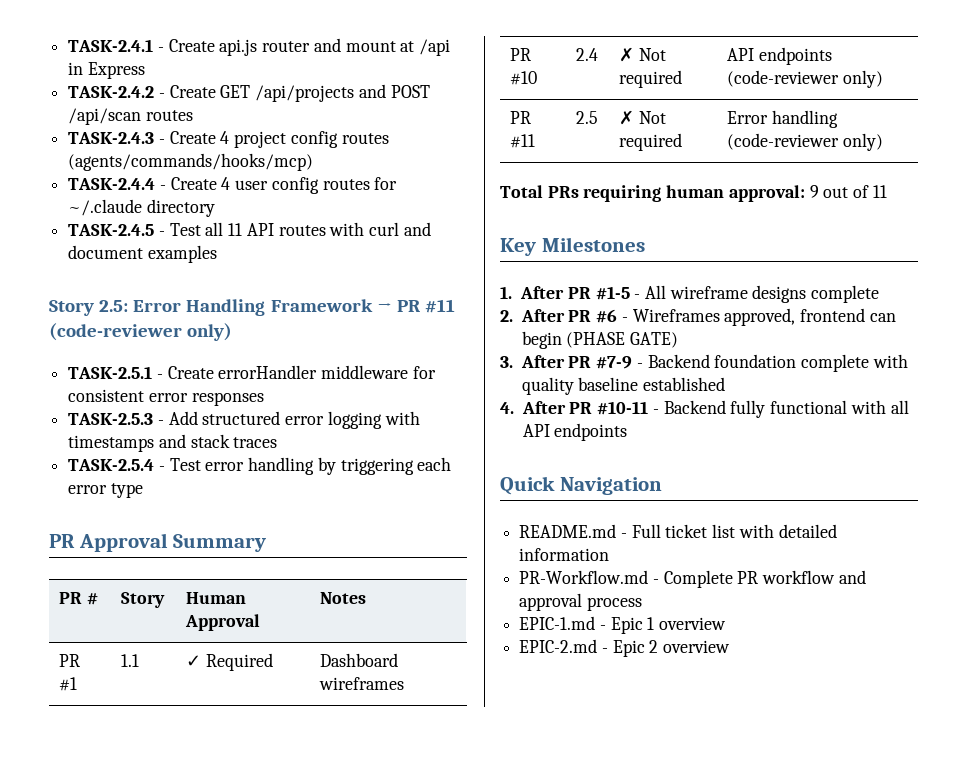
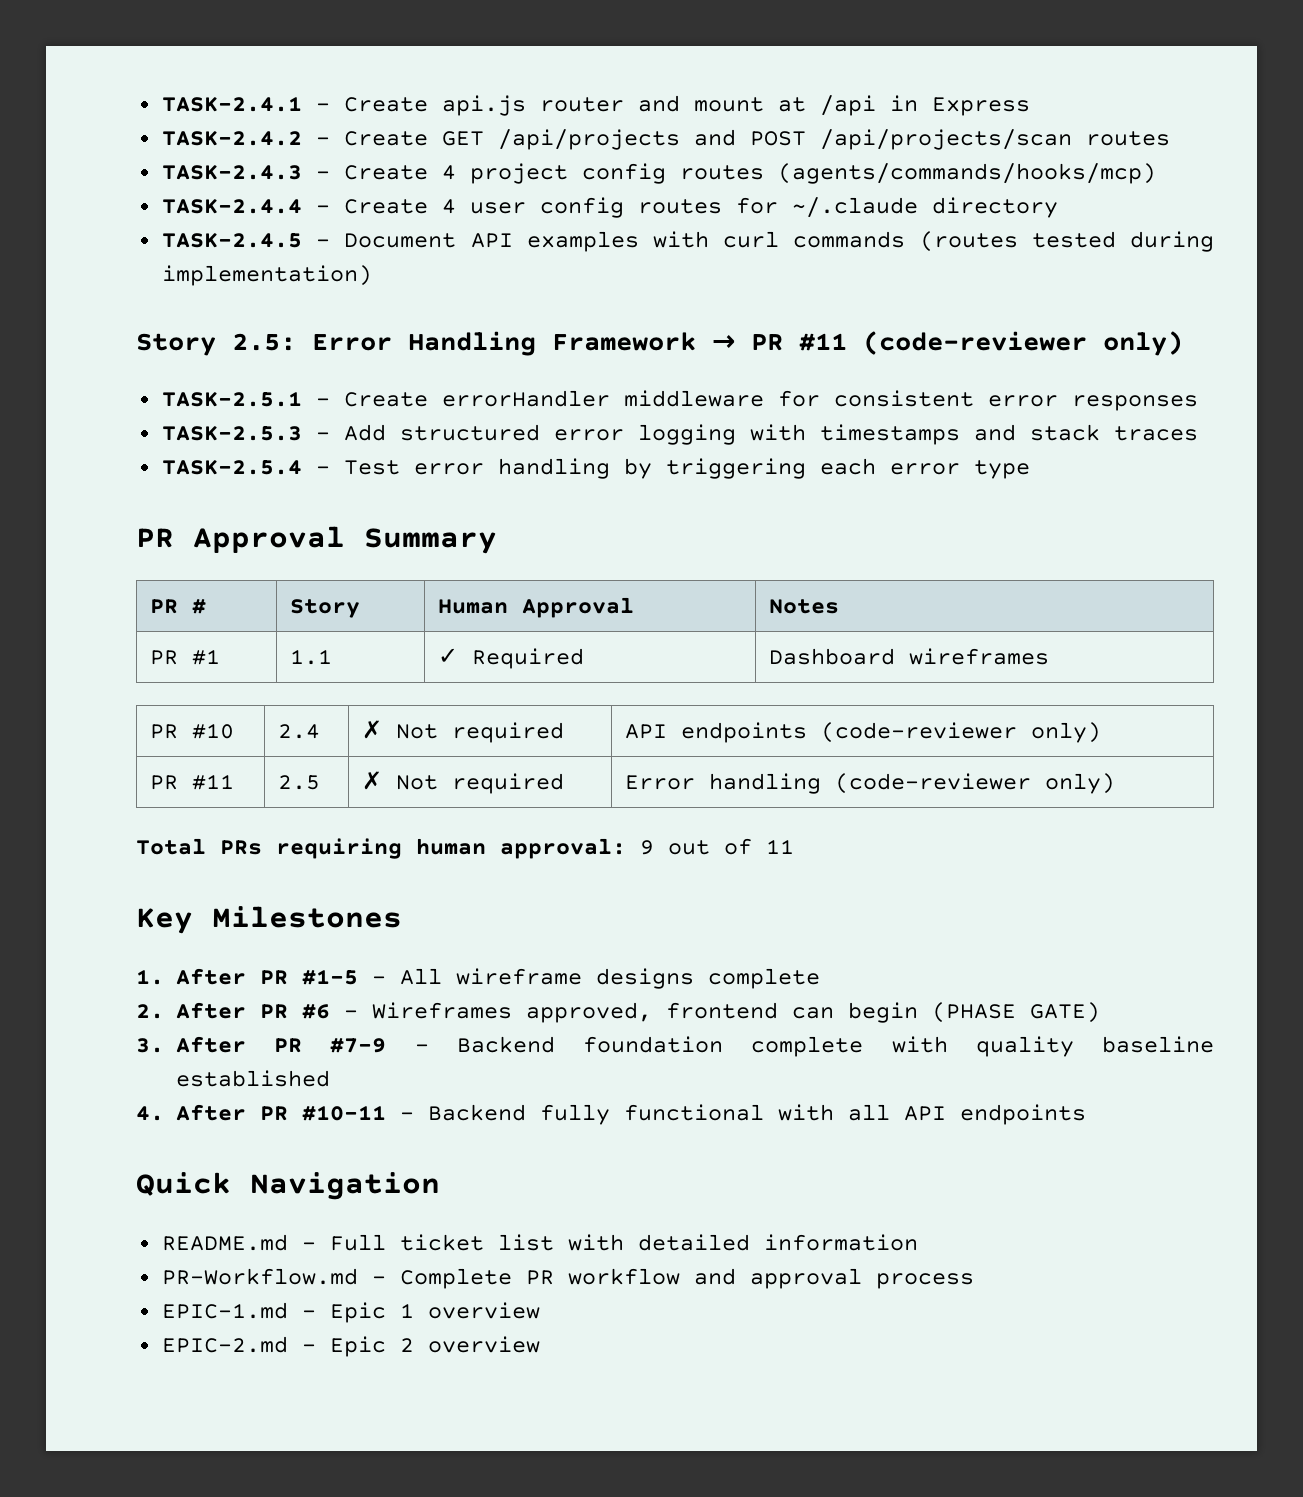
- TASK-2.4.2 - Create GET /api/projects and POST /api/scan routes
+ TASK-2.4.2 - Create GET /api/projects and POST /api/projects/scan routes
- TASK-2.4.5 - Test all 11 API routes with curl and document examples
+ TASK-2.4.5 - Document API examples with curl commands (routes tested during implementation)

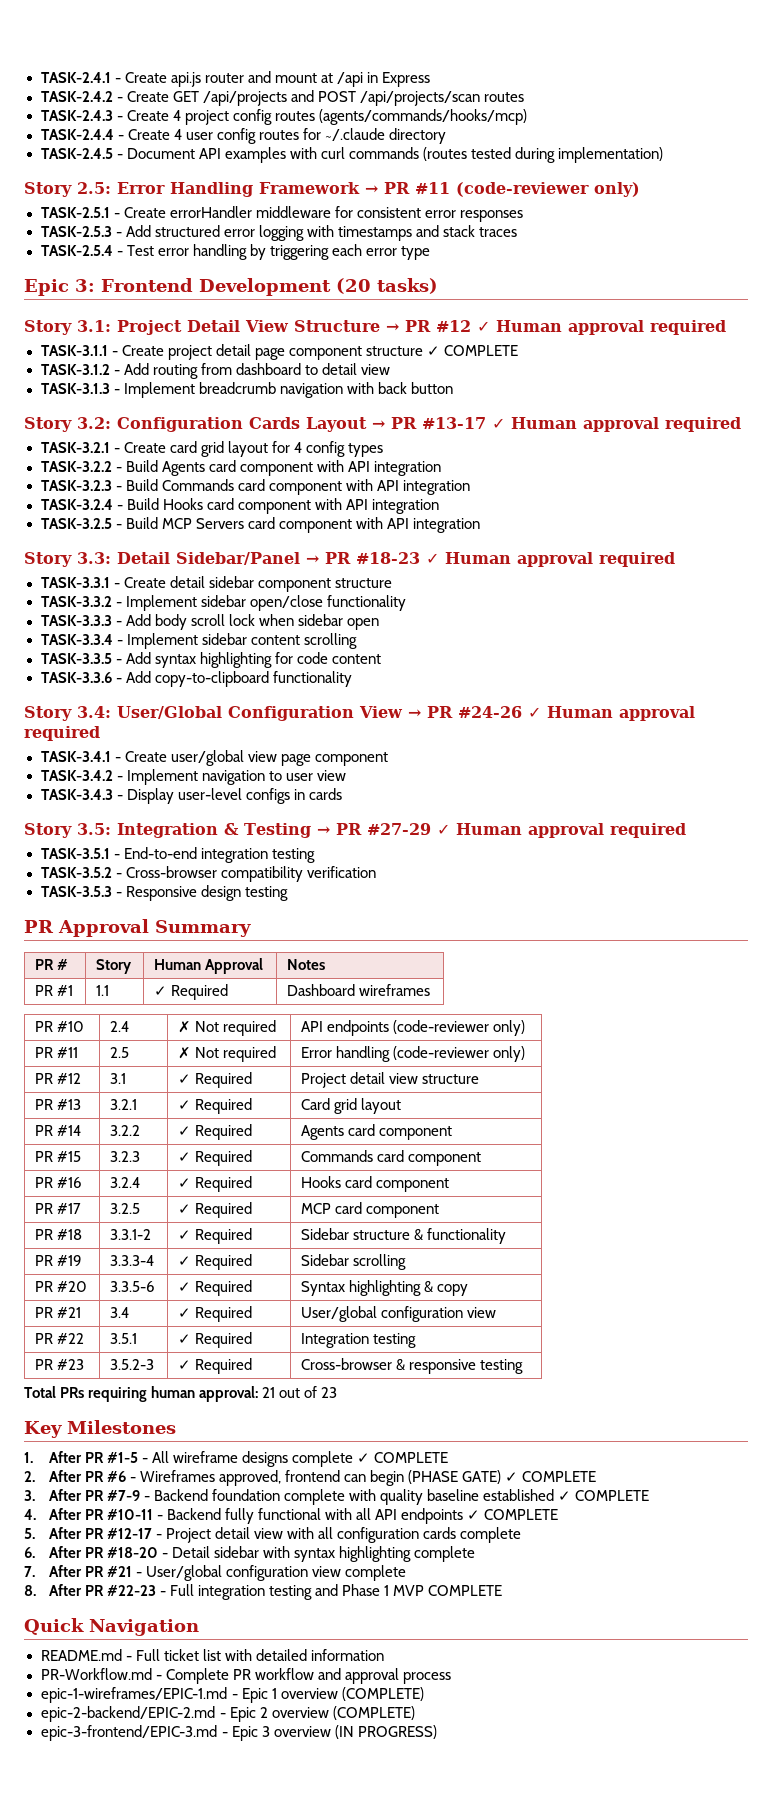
+ Epic 3: Frontend Development (20 tasks)
+ Story 3.1: Project Detail View Structure → PR #12 ✓ Human approval required
+ TASK-3.1.1 - Create project detail page component structure ✓ COMPLETE
+ TASK-3.1.2 - Add routing from dashboard to detail view
+ TASK-3.1.3 - Implement breadcrumb navigation with back button
+ Story 3.2: Configuration Cards Layout → PR #13-17 ✓ Human approval required
+ TASK-3.2.1 - Create card grid layout for 4 config types
+ TASK-3.2.2 - Build Agents card component with API integration
+ TASK-3.2.3 - Build Commands card component with API integration
+ TASK-3.2.4 - Build Hooks card component with API integration
+ TASK-3.2.5 - Build MCP Servers card component with API integration
+ Story 3.3: Detail Sidebar/Panel → PR #18-23 ✓ Human approval required
+ TASK-3.3.1 - Create detail sidebar component structure
+ TASK-3.3.2 - Implement sidebar open/close functionality
+ TASK-3.3.3 - Add body scroll lock when sidebar open
+ TASK-3.3.4 - Implement sidebar content scrolling
+ TASK-3.3.5 - Add syntax highlighting for code content
+ TASK-3.3.6 - Add copy-to-clipboard functionality
+ Story 3.4: User/Global Configuration View → PR #24-26 ✓ Human approval required
+ TASK-3.4.1 - Create user/global view page component
+ TASK-3.4.2 - Implement navigation to user view
+ TASK-3.4.3 - Display user-level configs in cards
+ Story 3.5: Integration & Testing → PR #27-29 ✓ Human approval required
+ TASK-3.5.1 - End-to-end integration testing
+ TASK-3.5.2 - Cross-browser compatibility verification
+ TASK-3.5.3 - Responsive design testing
+ PR #12 | 3.1 | ✓ Required | Project detail view structure
+ PR #13 | 3.2.1 | ✓ Required | Card grid layout
+ PR #14 | 3.2.2 | ✓ Required | Agents card component
+ PR #15 | 3.2.3 | ✓ Required | Commands card component
+ PR #16 | 3.2.4 | ✓ Required | Hooks card component
+ PR #17 | 3.2.5 | ✓ Required | MCP card component
+ PR #18 | 3.3.1-2 | ✓ Required | Sidebar structure & functionality
+ PR #19 | 3.3.3-4 | ✓ Required | Sidebar scrolling
+ PR #20 | 3.3.5-6 | ✓ Required | Syntax highlighting & copy
+ PR #21 | 3.4 | ✓ Required | User/global configuration view
+ PR #22 | 3.5.1 | ✓ Required | Integration testing
+ PR #23 | 3.5.2-3 | ✓ Required | Cross-browser & responsive testing
- Total PRs requiring human approval: 9 out of 11
+ Total PRs requiring human approval: 21 out of 23
- 1. After PR #1-5 - All wireframe designs complete
+ 1. After PR #1-5 - All wireframe designs complete ✓ COMPLETE
- 2. After PR #6 - Wireframes approved, frontend can begin (PHASE GATE)
+ 2. After PR #6 - Wireframes approved, frontend can begin (PHASE GATE) ✓ COMPLETE
- 3. After PR #7-9 - Backend foundation complete with quality baseline established
+ 3. After PR #7-9 - Backend foundation complete with quality baseline established ✓ COMPLETE
- 4. After PR #10-11 - Backend fully functional with all API endpoints
+ 4. After PR #10-11 - Backend fully functional with all API endpoints ✓ COMPLETE
+ 5. After PR #12-17 - Project detail view with all configuration cards complete
+ 6. After PR #18-20 - Detail sidebar with syntax highlighting complete
+ 7. After PR #21 - User/global configuration view complete
+ 8. After PR #22-23 - Full integration testing and Phase 1 MVP COMPLETE
- EPIC-1.md - Epic 1 overview
- EPIC-2.md - Epic 2 overview
+ epic-1-wireframes/EPIC-1.md - Epic 1 overview (COMPLETE)
+ epic-2-backend/EPIC-2.md - Epic 2 overview (COMPLETE)
+ epic-3-frontend/EPIC-3.md - Epic 3 overview (IN PROGRESS)

